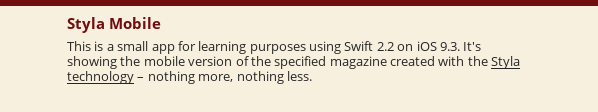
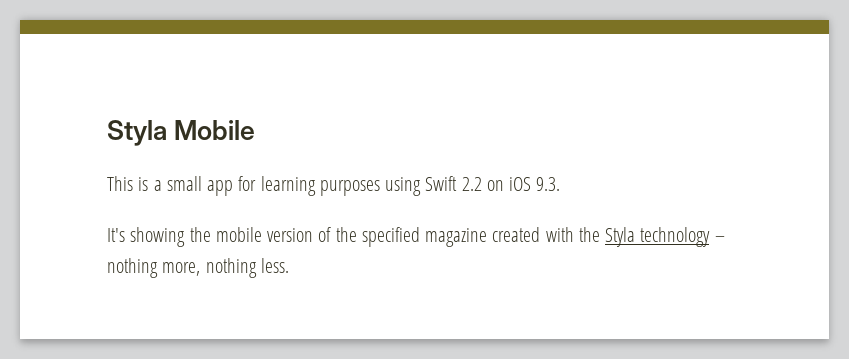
- This is a small app for learning purposes using Swift 2.2 on iOS 9.3. It's showing the mobile version of the specified magazine created with the Styla technology – nothing more, nothing less.
+ This is a small app for learning purposes using Swift 2.2 on iOS 9.3.
+ It's showing the mobile version of the specified magazine created with the Styla technology – nothing more, nothing less.

